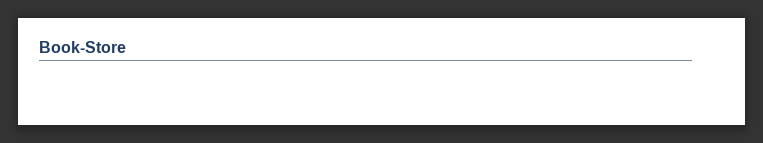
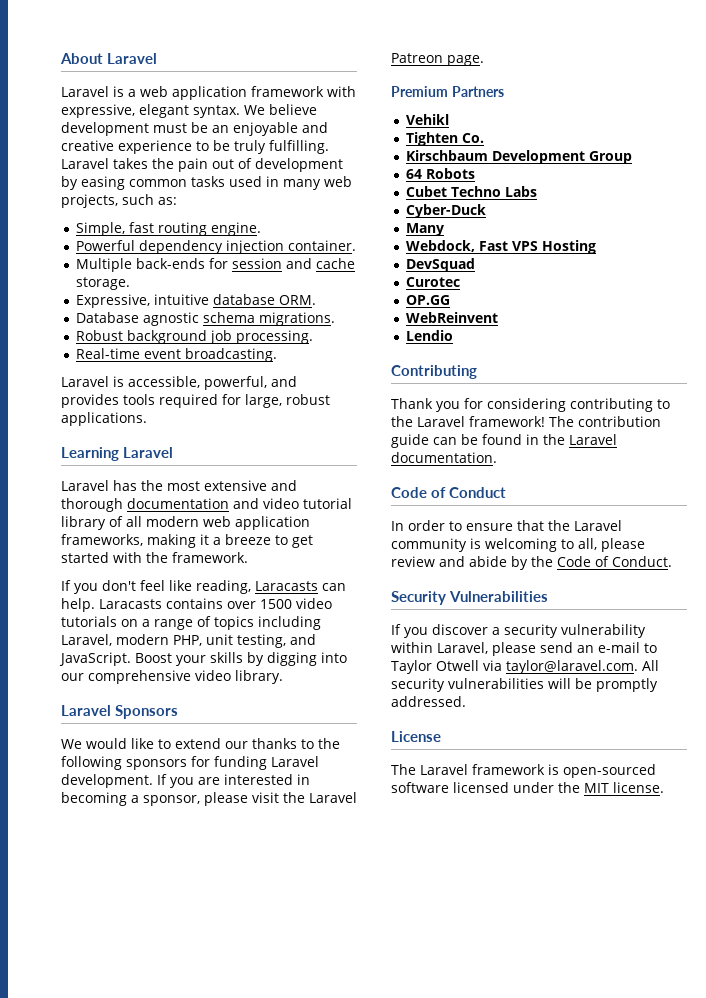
- Book-Store
+ About Laravel
+ Laravel is a web application framework with expressive, elegant syntax. We believe development must be an enjoyable and creative experience to be truly fulfilling. Laravel takes the pain out of development by easing common tasks used in many web projects, such as:
+ Simple, fast routing engine.
+ Powerful dependency injection container.
+ Multiple back-ends for session and cache storage.
+ Expressive, intuitive database ORM.
+ Database agnostic schema migrations.
+ Robust background job processing.
+ Real-time event broadcasting.
+ Laravel is accessible, powerful, and provides tools required for large, robust applications.
+ Learning Laravel
+ Laravel has the most extensive and thorough documentation and video tutorial library of all modern web application frameworks, making it a breeze to get started with the framework.
+ If you don't feel like reading, Laracasts can help. Laracasts contains over 1500 video tutorials on a range of topics including Laravel, modern PHP, unit testing, and JavaScript. Boost your skills by digging into our comprehensive video library.
+ Laravel Sponsors
+ We would like to extend our thanks to the following sponsors for funding Laravel development. If you are interested in becoming a sponsor, please visit the Laravel Patreon page.
+ Premium Partners
+ Vehikl
+ Tighten Co.
+ Kirschbaum Development Group
+ 64 Robots
+ Cubet Techno Labs
+ Cyber-Duck
+ Many
+ Webdock, Fast VPS Hosting
+ DevSquad
+ Curotec
+ OP.GG
+ WebReinvent
+ Lendio
+ Contributing
+ Thank you for considering contributing to the Laravel framework! The contribution guide can be found in the Laravel documentation.
+ Code of Conduct
+ In order to ensure that the Laravel community is welcoming to all, please review and abide by the Code of Conduct.
+ Security Vulnerabilities
+ If you discover a security vulnerability within Laravel, please send an e-mail to Taylor Otwell via taylor@laravel.com. All security vulnerabilities will be promptly addressed.
+ License
+ The Laravel framework is open-sourced software licensed under the MIT license.

